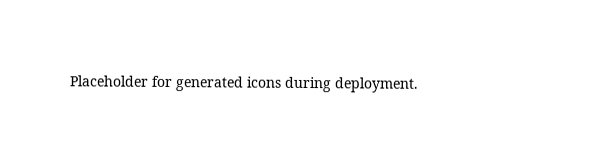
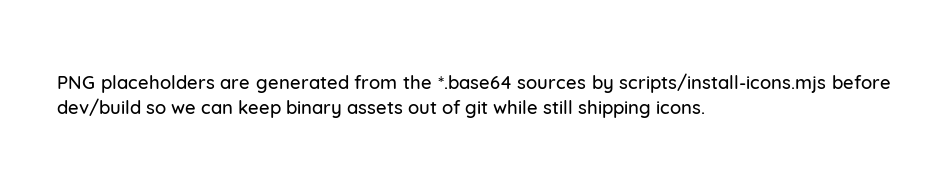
- Placeholder for generated icons during deployment.
+ PNG placeholders are generated from the *.base64 sources by scripts/install-icons.mjs before dev/build so we can keep binary assets out of git while still shipping icons.

